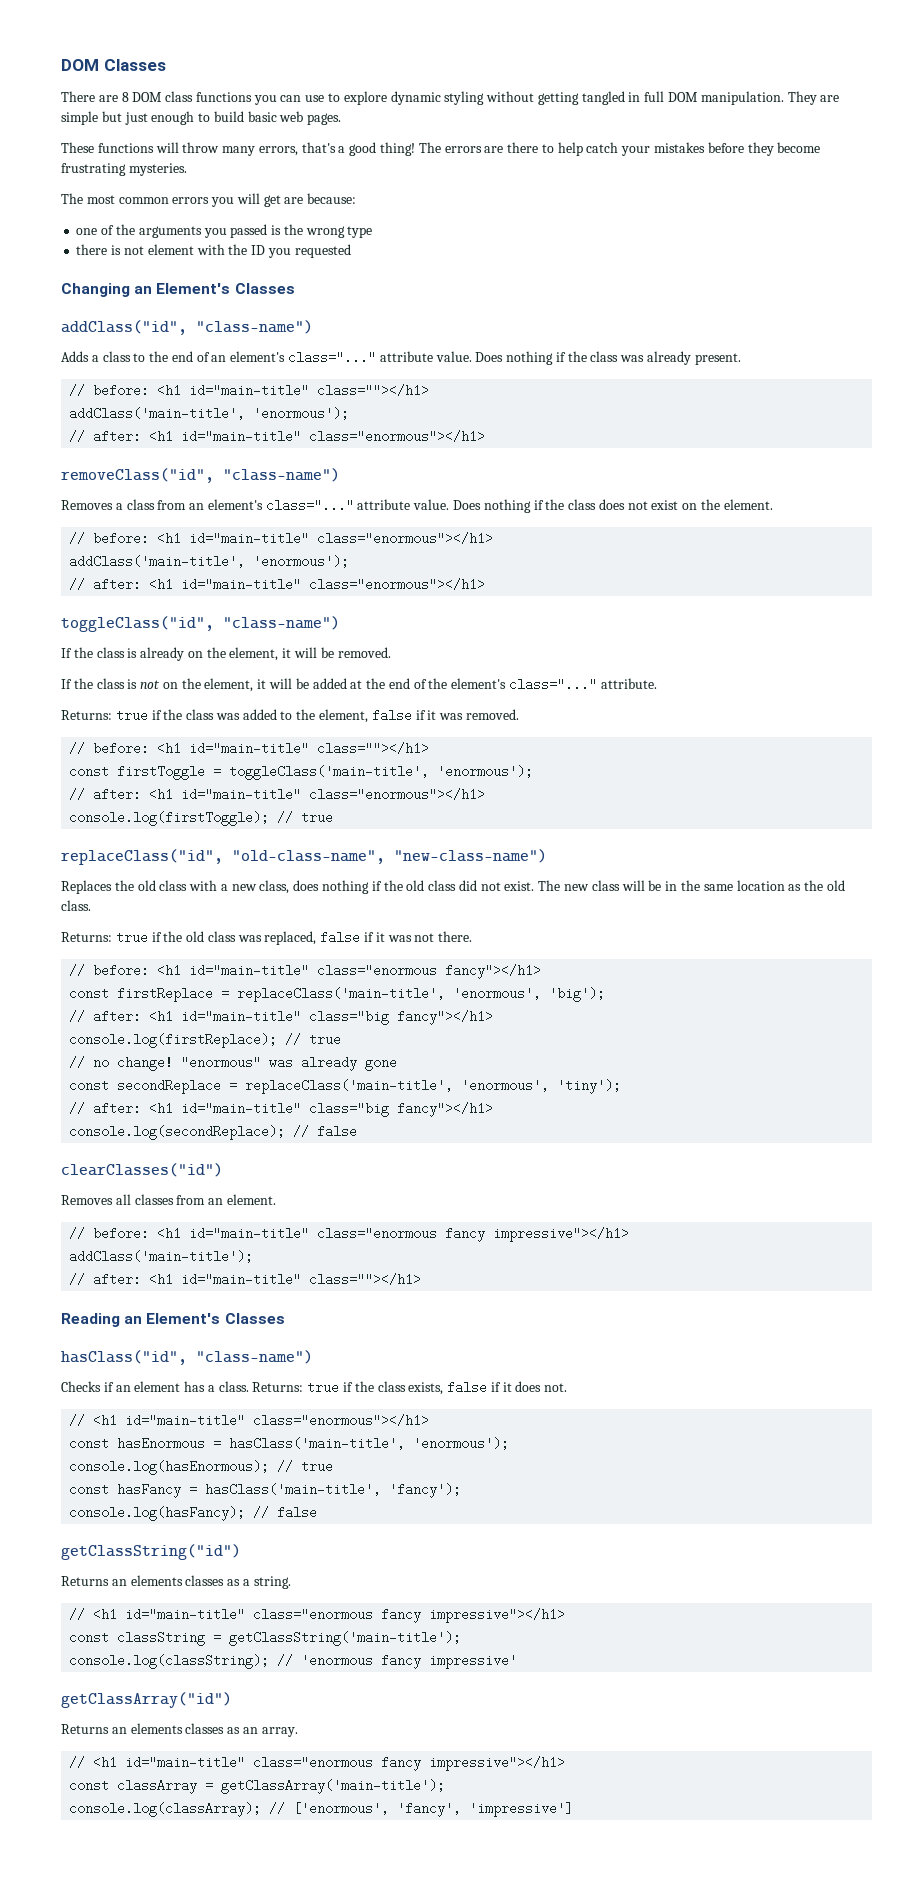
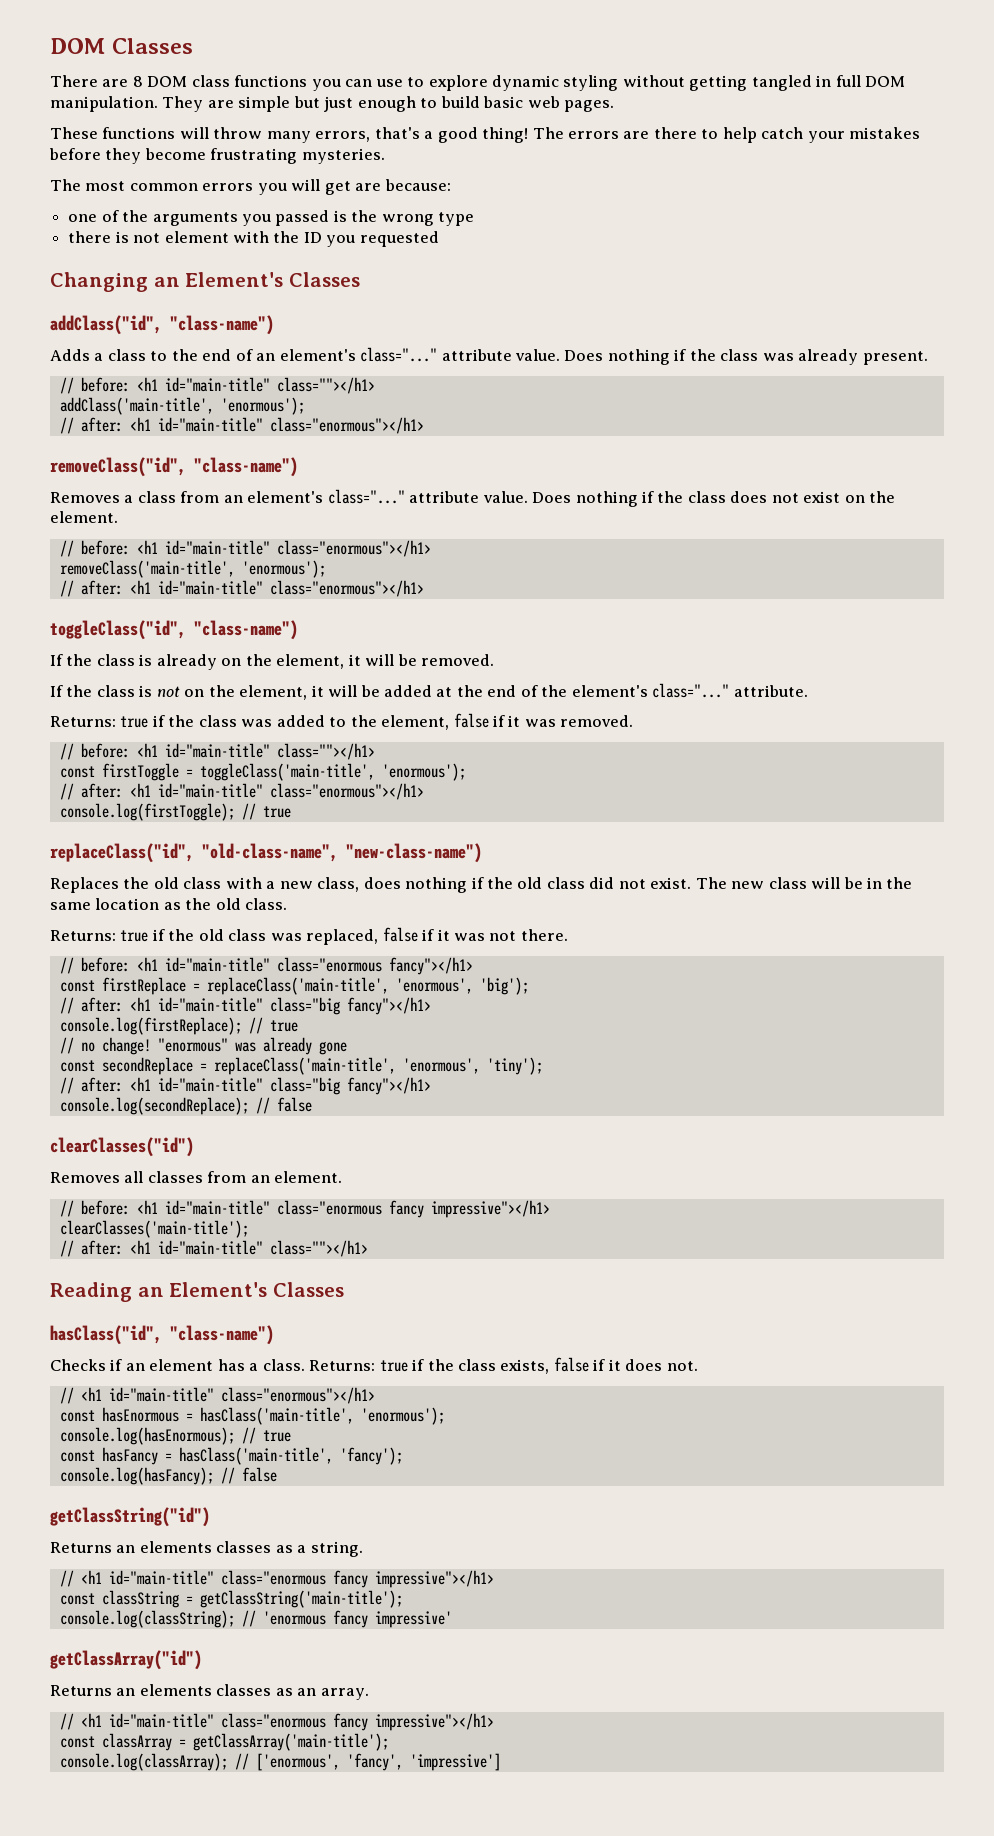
  // before: <h1 id="main-title" class="enormous"></h1>
- addClass('main-title', 'enormous');
+ removeClass('main-title', 'enormous');
- addClass('main-title');
+ clearClasses('main-title');

